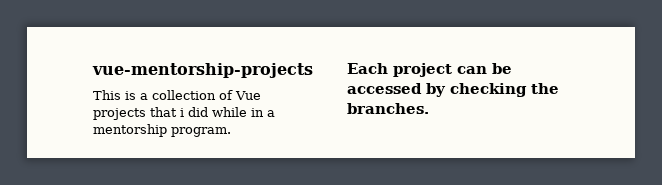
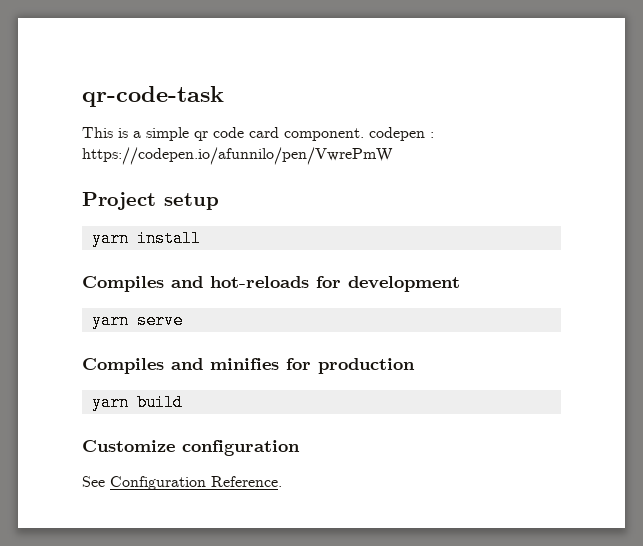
- vue-mentorship-projects
+ qr-code-task
- This is a collection of Vue projects that i did while in a mentorship program.
- Each project can be accessed by checking the branches.
+ This is a simple qr code card component. codepen : https://codepen.io/afunnilo/pen/VwrePmW
+ Project setup
+ yarn install
+ Compiles and hot-reloads for development
+ yarn serve
+ Compiles and minifies for production
+ yarn build
+ Customize configuration
+ See Configuration Reference.

